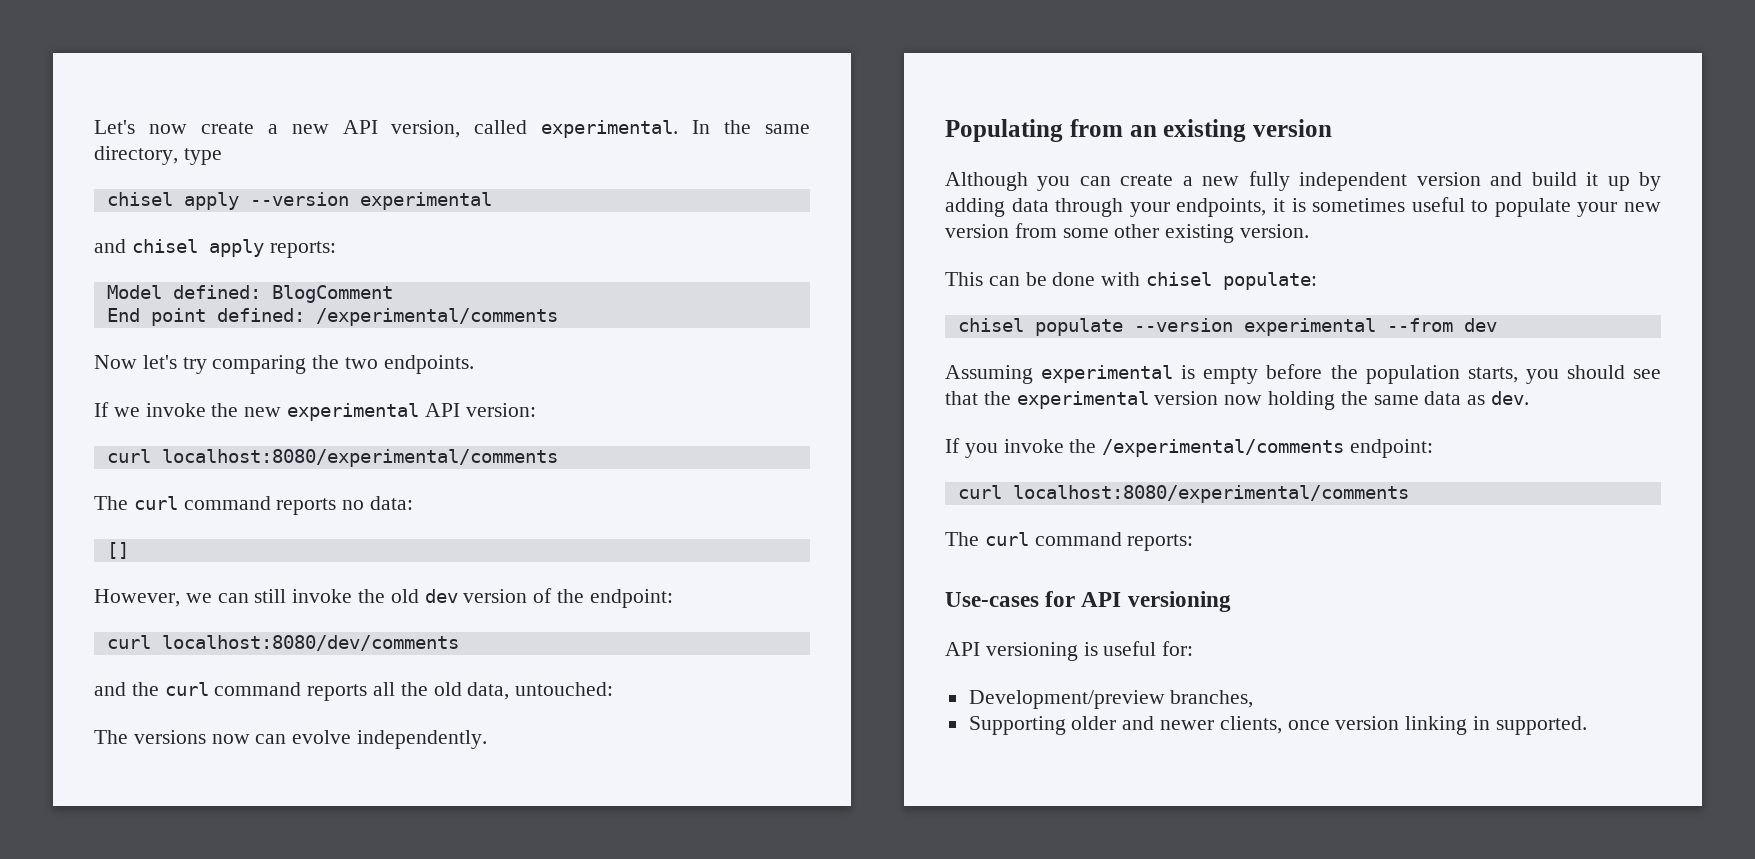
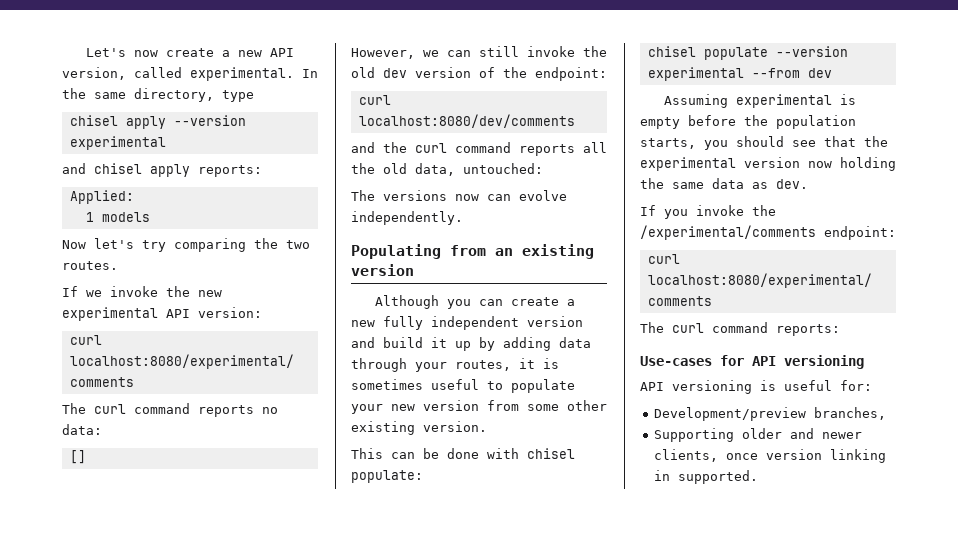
- Model defined: BlogComment
- End point defined: /experimental/comments
+ Applied:
+ 1 models
- Now let's try comparing the two endpoints.
+ Now let's try comparing the two routes.
- Although you can create a new fully independent version and build it up by adding data through your endpoints, it is sometimes useful to populate your new version from some other existing version.
+ Although you can create a new fully independent version and build it up by adding data through your routes, it is sometimes useful to populate your new version from some other existing version.

